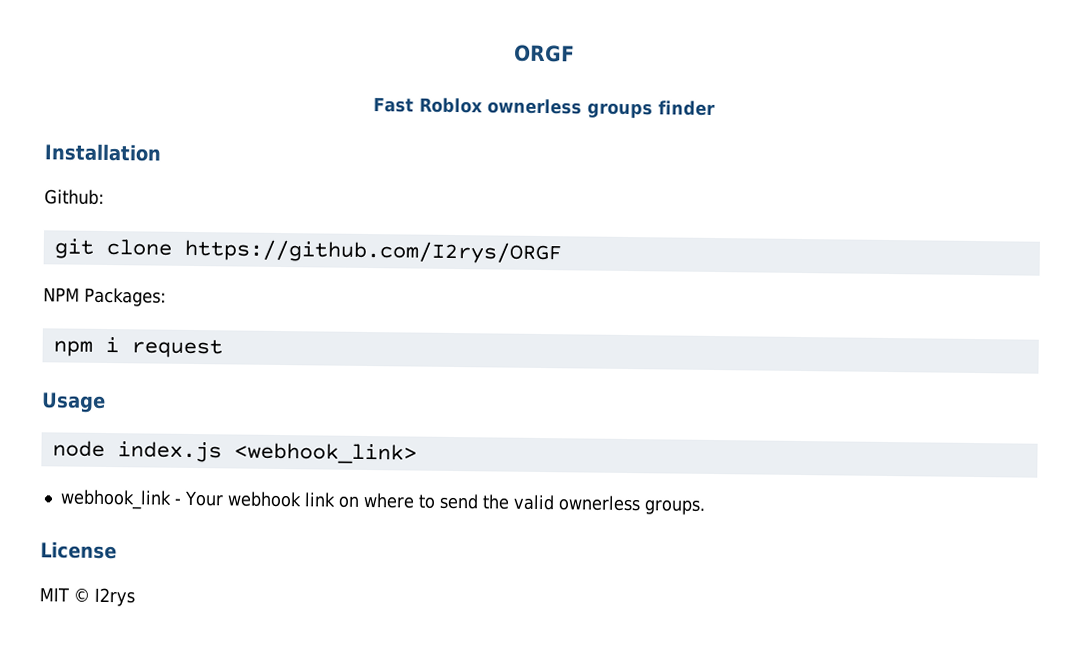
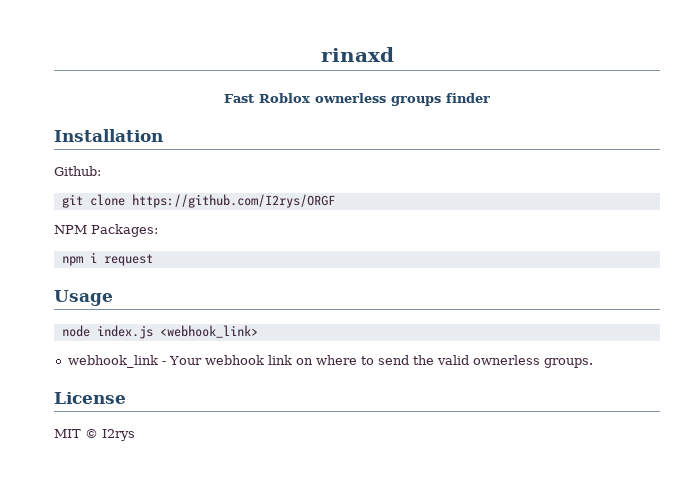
- ORGF
+ rinaxd

